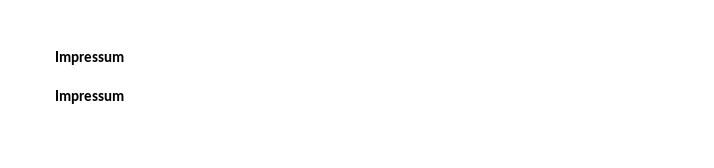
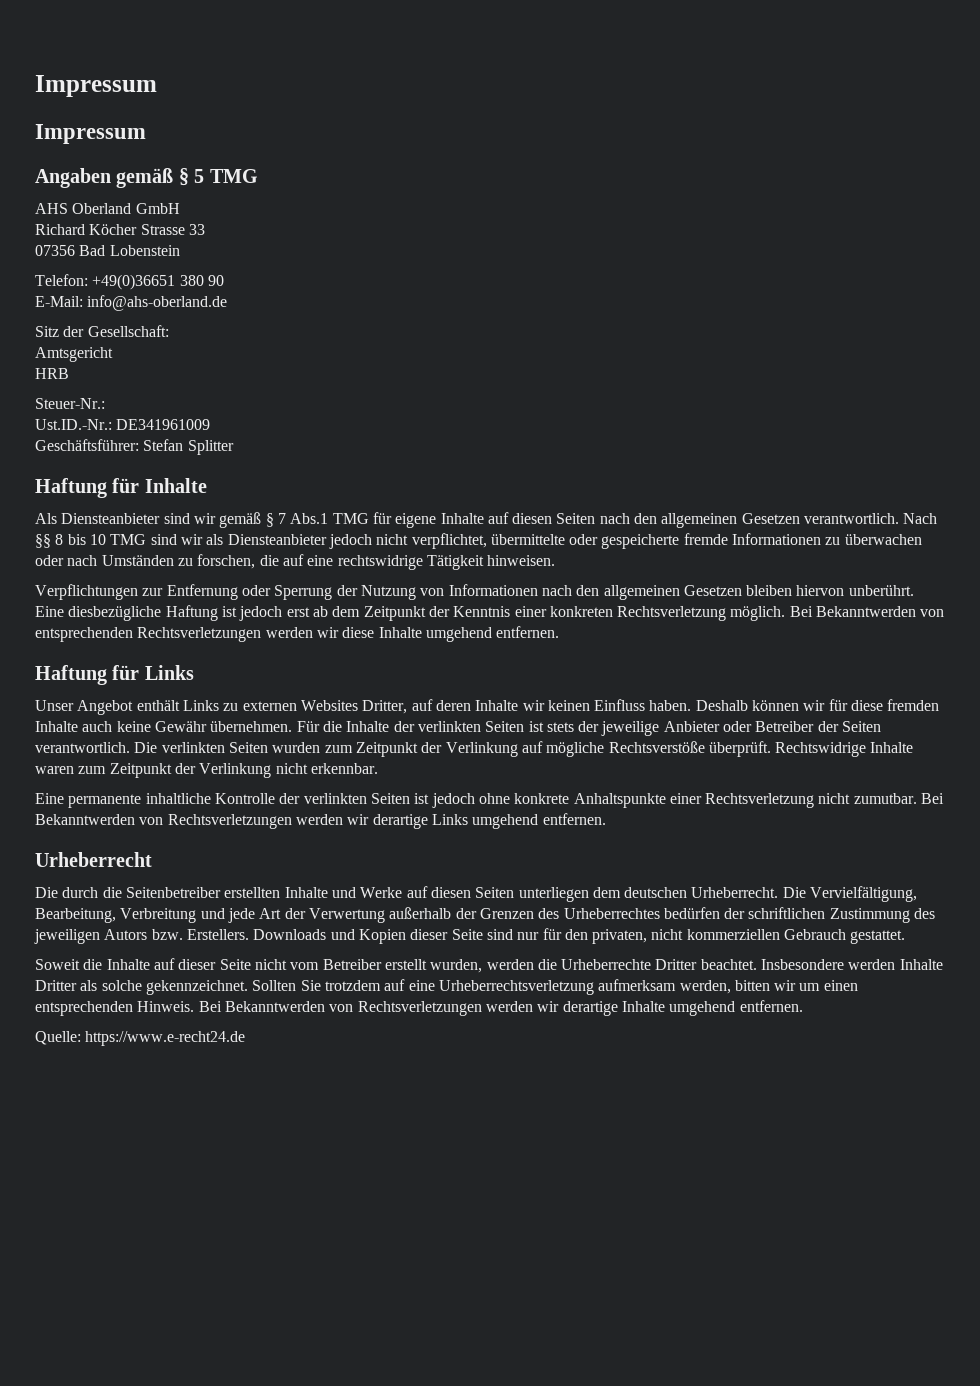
+ Angaben gemäß § 5 TMG
+ AHS Oberland GmbH
+ Richard Köcher Strasse 33
+ 07356 Bad Lobenstein
+ Telefon: +49(0)36651 380 90
+ E-Mail: info@ahs-oberland.de
+ Sitz der Gesellschaft:
+ Amtsgericht
+ HRB
+ Steuer-Nr.:
+ Ust.ID.-Nr.: DE341961009
+ Geschäftsführer: Stefan Splitter
+ Haftung für Inhalte
+ Als Diensteanbieter sind wir gemäß § 7 Abs.1 TMG für eigene Inhalte auf diesen Seiten nach den allgemeinen Gesetzen verantwortlich. Nach §§ 8 bis 10 TMG sind wir als Diensteanbieter jedoch nicht verpflichtet, übermittelte oder gespeicherte fremde Informationen zu überwachen oder nach Umständen zu forschen, die auf eine rechtswidrige Tätigkeit hinweisen.
+ Verpflichtungen zur Entfernung oder Sperrung der Nutzung von Informationen nach den allgemeinen Gesetzen bleiben hiervon unberührt. Eine diesbezügliche Haftung ist jedoch erst ab dem Zeitpunkt der Kenntnis einer konkreten Rechtsverletzung möglich. Bei Bekanntwerden von entsprechenden Rechtsverletzungen werden wir diese Inhalte umgehend entfernen.
+ Haftung für Links
+ Unser Angebot enthält Links zu externen Websites Dritter, auf deren Inhalte wir keinen Einfluss haben. Deshalb können wir für diese fremden Inhalte auch keine Gewähr übernehmen. Für die Inhalte der verlinkten Seiten ist stets der jeweilige Anbieter oder Betreiber der Seiten verantwortlich. Die verlinkten Seiten wurden zum Zeitpunkt der Verlinkung auf mögliche Rechtsverstöße überprüft. Rechtswidrige Inhalte waren zum Zeitpunkt der Verlinkung nicht erkennbar.
+ Eine permanente inhaltliche Kontrolle der verlinkten Seiten ist jedoch ohne konkrete Anhaltspunkte einer Rechtsverletzung nicht zumutbar. Bei Bekanntwerden von Rechtsverletzungen werden wir derartige Links umgehend entfernen.
+ Urheberrecht
+ Die durch die Seitenbetreiber erstellten Inhalte und Werke auf diesen Seiten unterliegen dem deutschen Urheberrecht. Die Vervielfältigung, Bearbeitung, Verbreitung und jede Art der Verwertung außerhalb der Grenzen des Urheberrechtes bedürfen der schriftlichen Zustimmung des jeweiligen Autors bzw. Erstellers. Downloads und Kopien dieser Seite sind nur für den privaten, nicht kommerziellen Gebrauch gestattet.
+ Soweit die Inhalte auf dieser Seite nicht vom Betreiber erstellt wurden, werden die Urheberrechte Dritter beachtet. Insbesondere werden Inhalte Dritter als solche gekennzeichnet. Sollten Sie trotzdem auf eine Urheberrechtsverletzung aufmerksam werden, bitten wir um einen entsprechenden Hinweis. Bei Bekanntwerden von Rechtsverletzungen werden wir derartige Inhalte umgehend entfernen.
+ Quelle: https://www.e-recht24.de

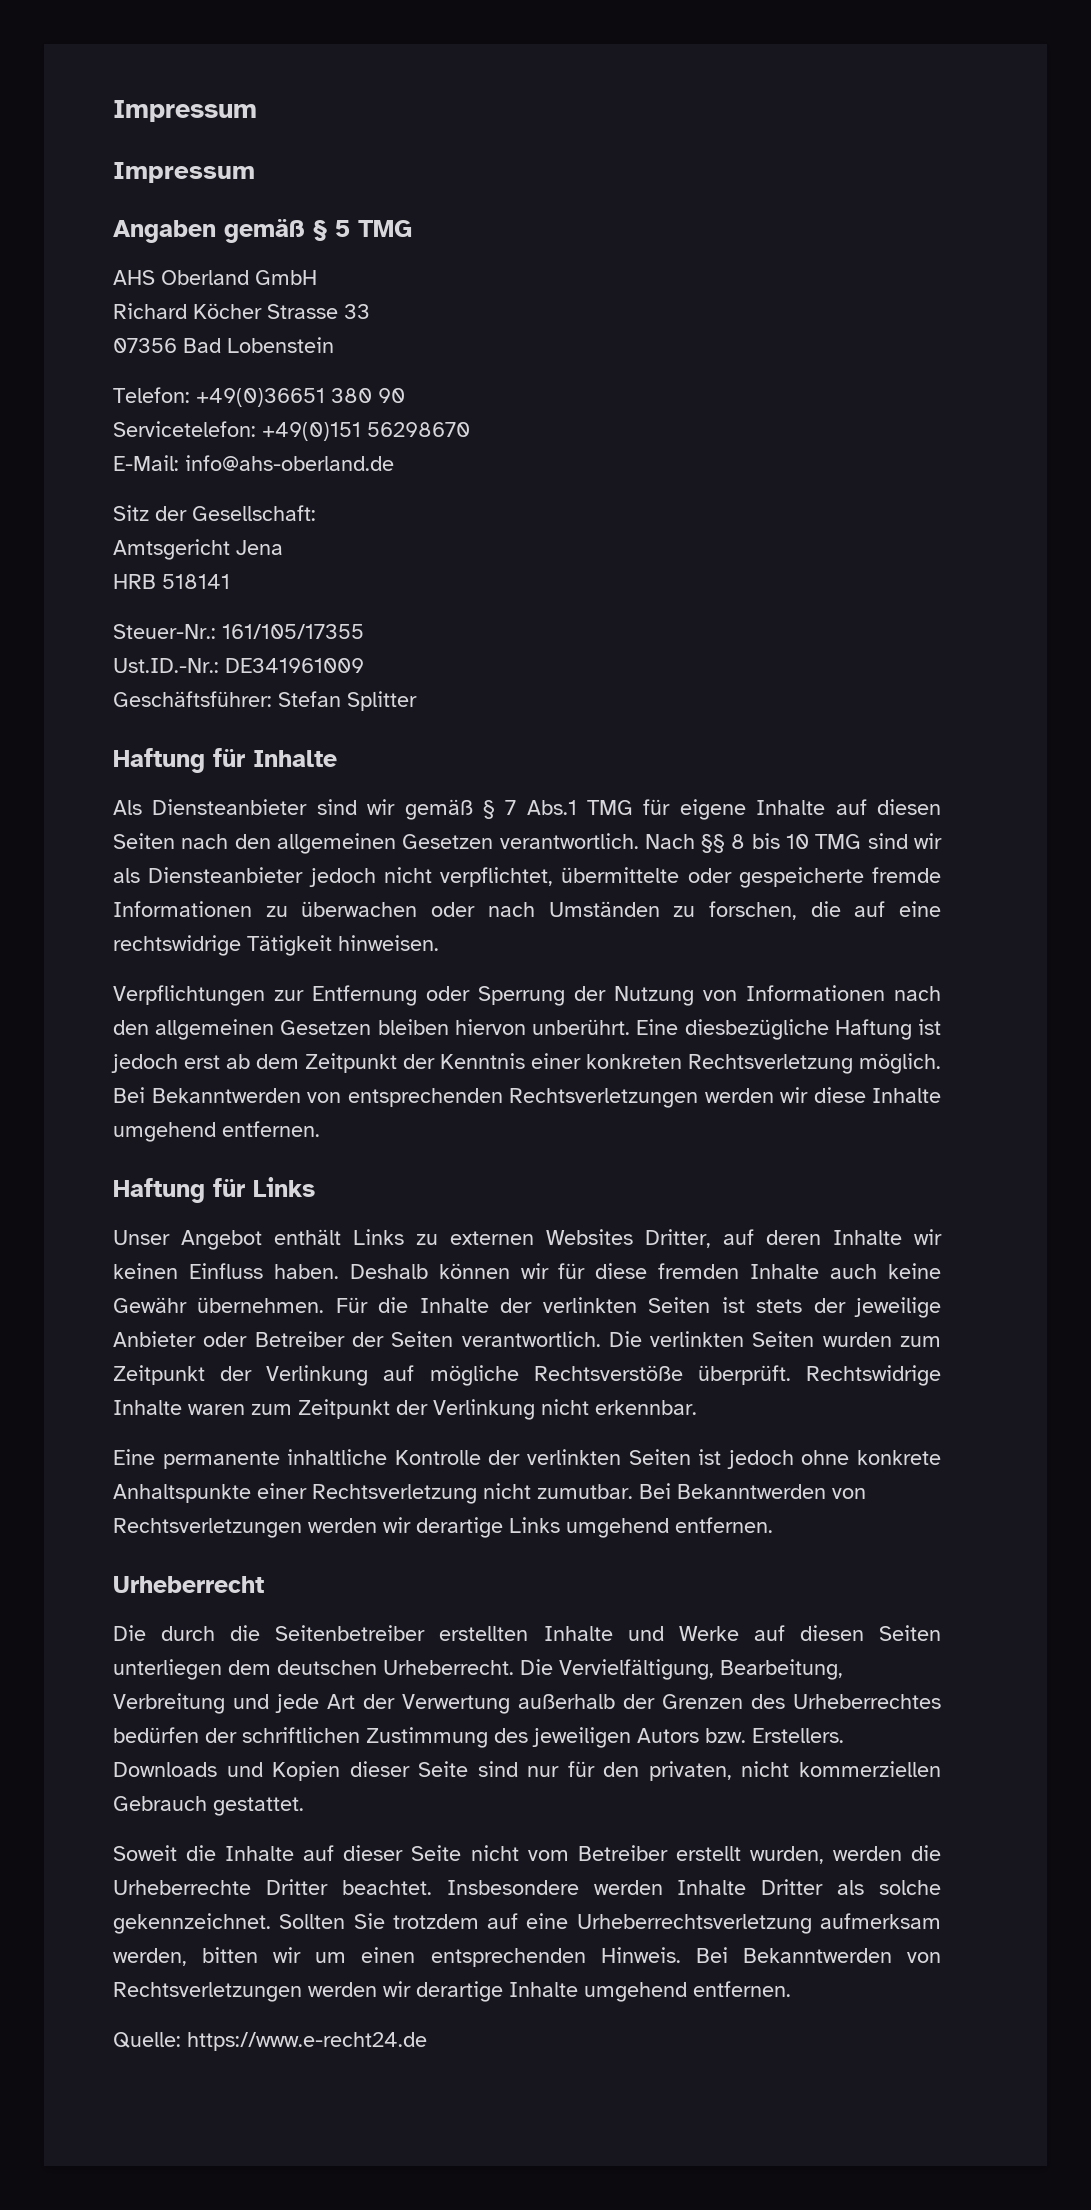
+ Servicetelefon: +49(0)151 56298670
- Amtsgericht
+ Amtsgericht Jena
- HRB
+ HRB 518141
- Steuer-Nr.:
+ Steuer-Nr.: 161/105/17355

